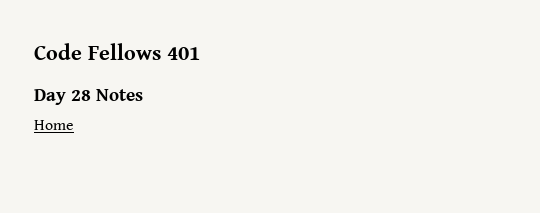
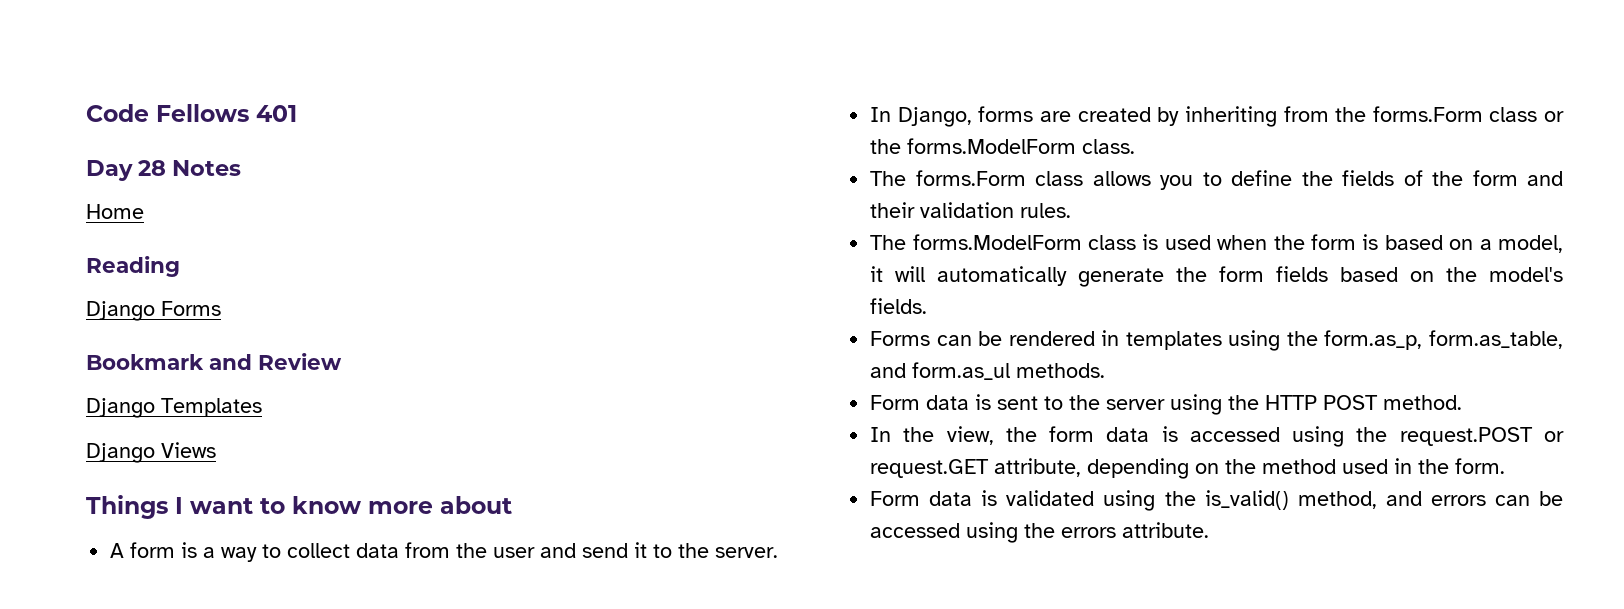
+ Reading
+ Django Forms
+ Bookmark and Review
+ Django Templates
+ Django Views
+ Things I want to know more about
+ A form is a way to collect data from the user and send it to the server.
+ In Django, forms are created by inheriting from the forms.Form class or the forms.ModelForm class.
+ The forms.Form class allows you to define the fields of the form and their validation rules.
+ The forms.ModelForm class is used when the form is based on a model, it will automatically generate the form fields based on the model's fields.
+ Forms can be rendered in templates using the form.as_p, form.as_table, and form.as_ul methods.
+ Form data is sent to the server using the HTTP POST method.
+ In the view, the form data is accessed using the request.POST or request.GET attribute, depending on the method used in the form.
+ Form data is validated using the is_valid() method, and errors can be accessed using the errors attribute.

